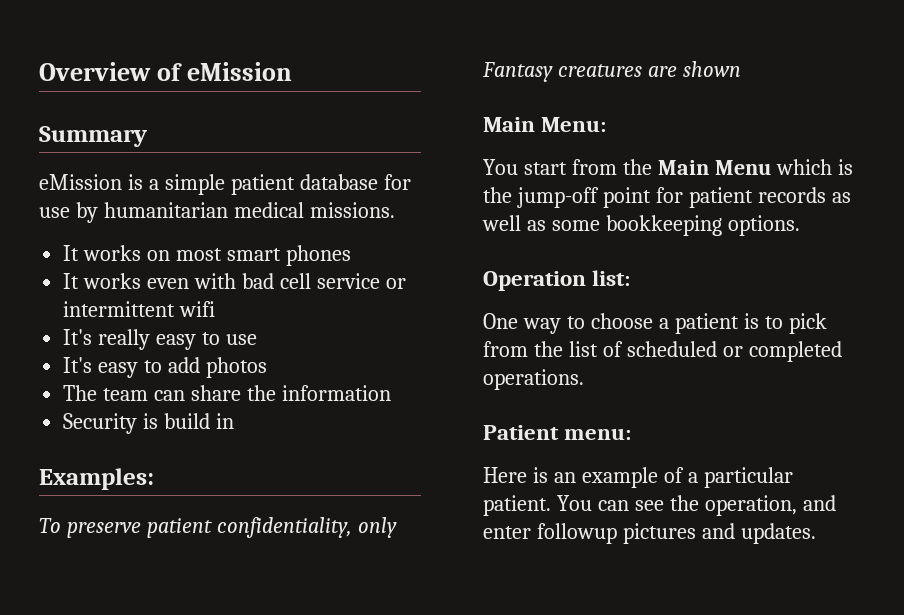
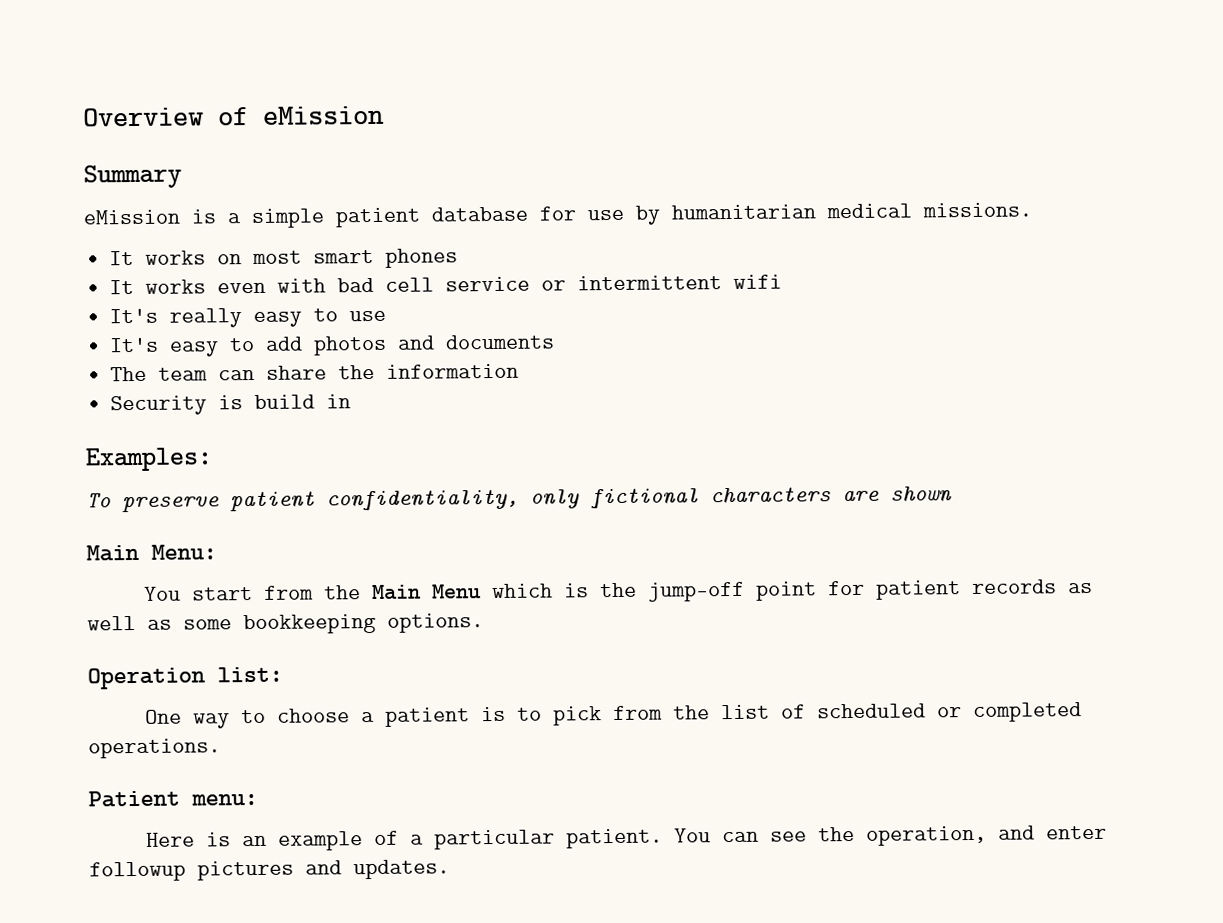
- It's easy to add photos
+ It's easy to add photos and documents
- To preserve patient confidentiality, only Fantasy creatures are shown
+ To preserve patient confidentiality, only fictional characters are shown

